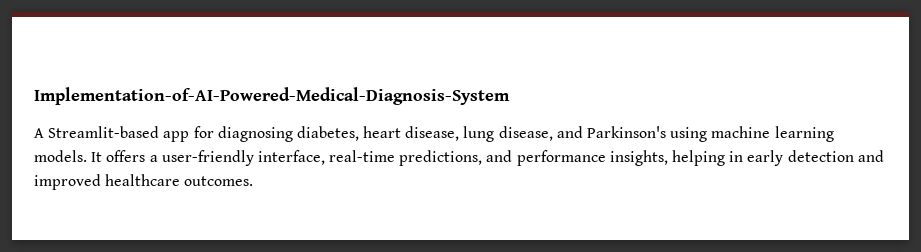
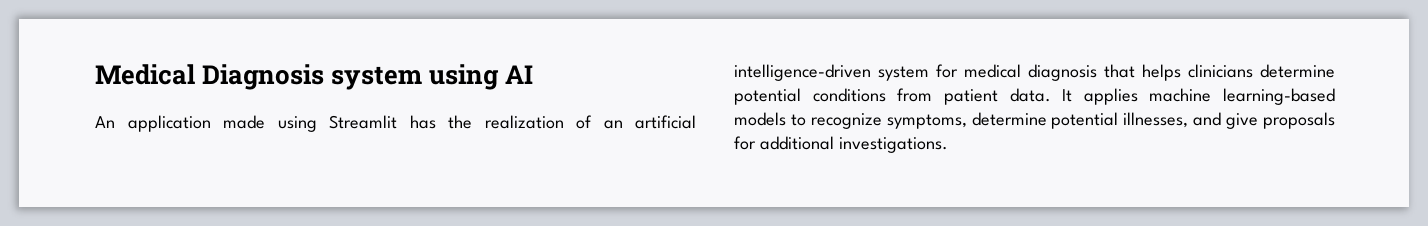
- Implementation-of-AI-Powered-Medical-Diagnosis-System
- A Streamlit-based app for diagnosing diabetes, heart disease, lung disease, and Parkinson's using machine learning models. It offers a user-friendly interface, real-time predictions, and performance insights, helping in early detection and improved healthcare outcomes.
+ Medical Diagnosis system using AI
+ An application made using Streamlit has the realization of an artificial intelligence-driven system for medical diagnosis that helps clinicians determine potential conditions from patient data. It applies machine learning-based models to recognize symptoms, determine potential illnesses, and give proposals for additional investigations.

